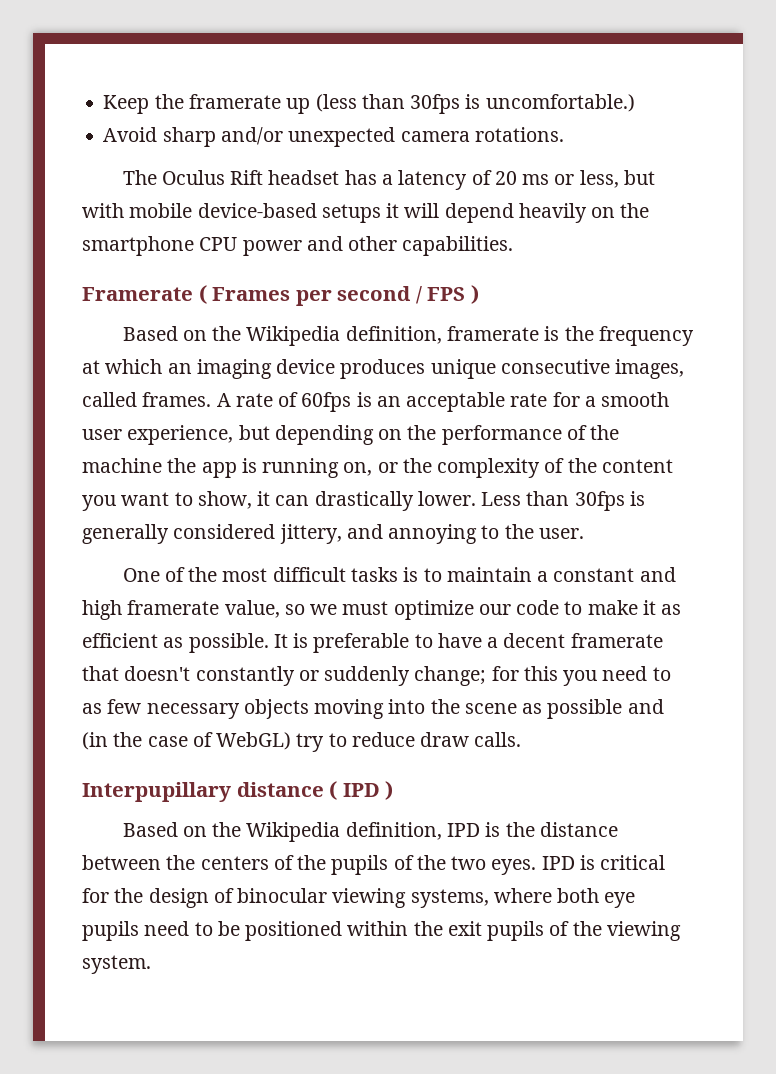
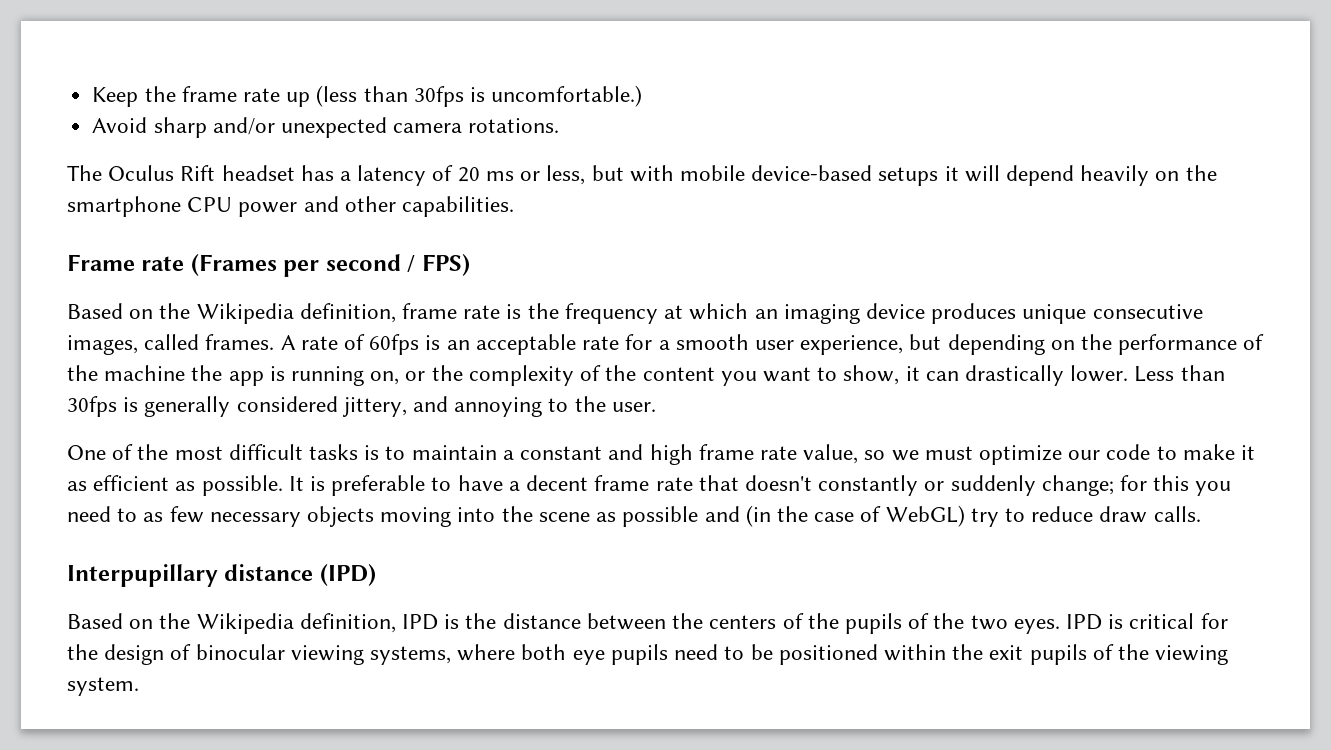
- Keep the framerate up (less than 30fps is uncomfortable.)
+ Keep the frame rate up (less than 30fps is uncomfortable.)
- Framerate ( Frames per second / FPS )
- Based on the Wikipedia definition, framerate is the frequency at which an imaging device produces unique consecutive images, called frames.
+ Frame rate (Frames per second / FPS)
+ Based on the Wikipedia definition, frame rate is the frequency at which an imaging device produces unique consecutive images, called frames.
- One of the most difficult tasks is to maintain a constant and high framerate value, so we must optimize our code to make it as efficient as possible.
+ One of the most difficult tasks is to maintain a constant and high frame rate value, so we must optimize our code to make it as efficient as possible.
- It is preferable to have a decent framerate that doesn't constantly or suddenly change; for this you need to as few necessary objects moving into the scene as possible and (in the case of WebGL) try to reduce draw calls.
+ It is preferable to have a decent frame rate that doesn't constantly or suddenly change; for this you need to as few necessary objects moving into the scene as possible and (in the case of WebGL) try to reduce draw calls.
- Interpupillary distance ( IPD )
+ Interpupillary distance (IPD)

